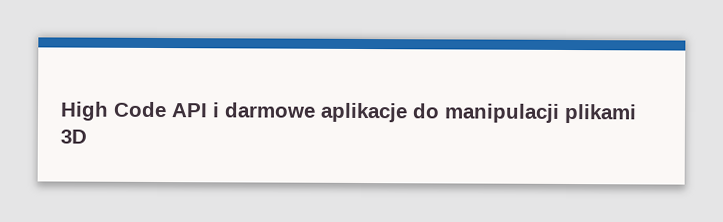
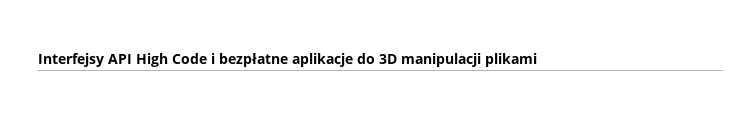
- High Code API i darmowe aplikacje do manipulacji plikami 3D
+ Interfejsy API High Code i bezpłatne aplikacje do 3D manipulacji plikami

